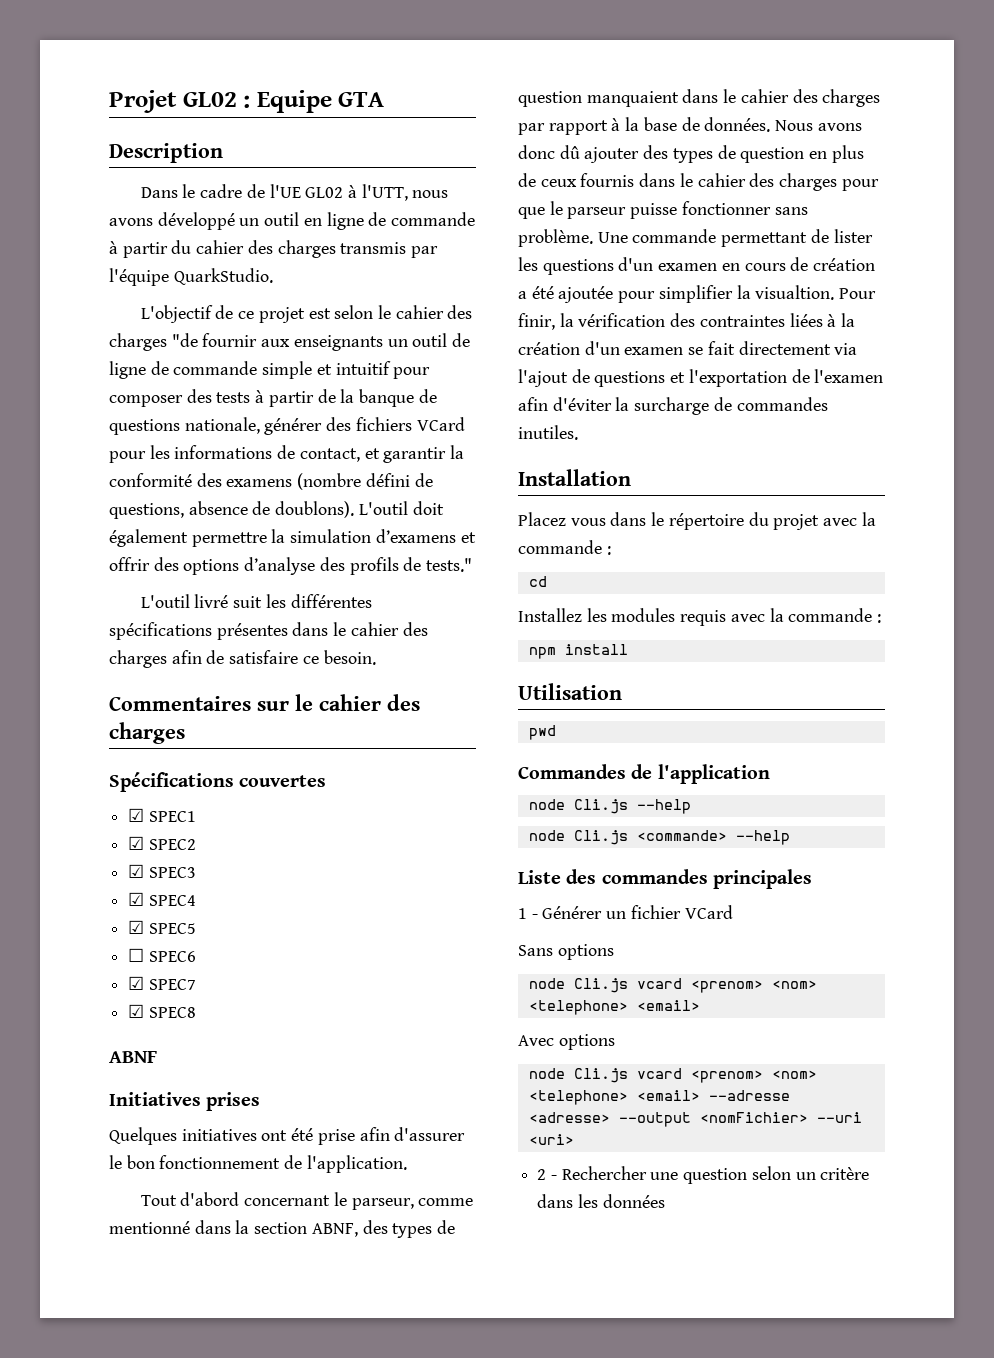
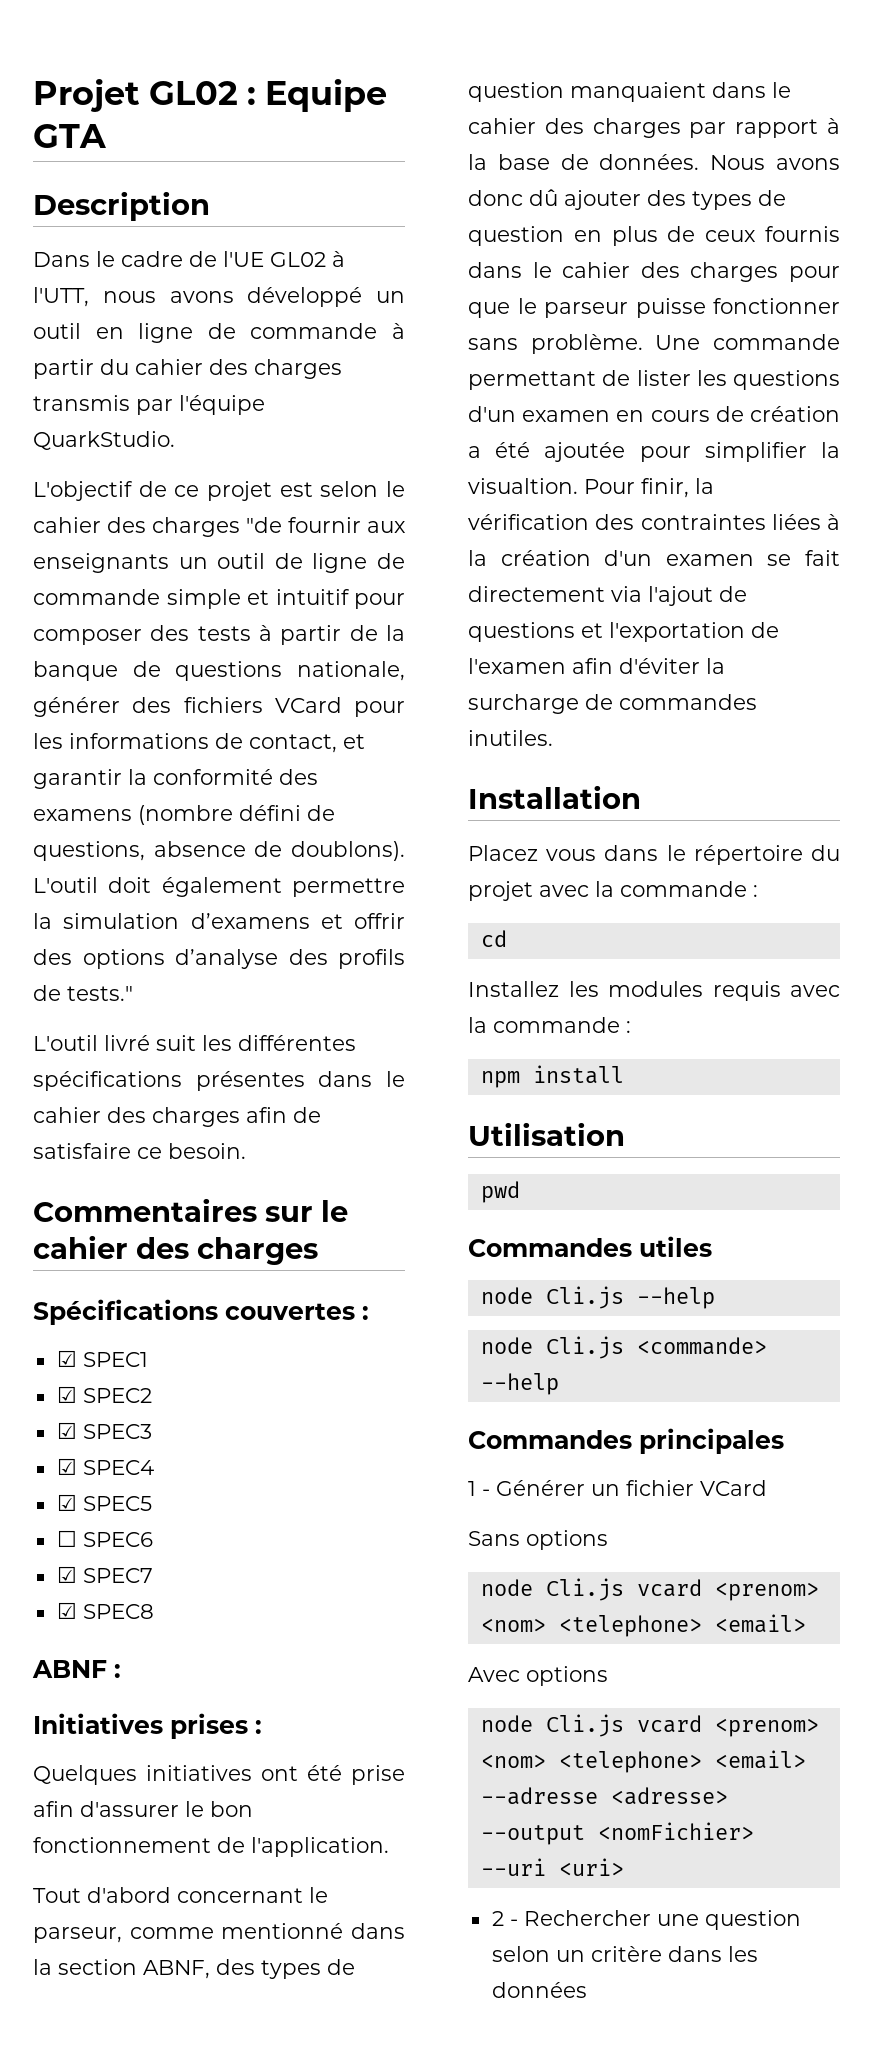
- Spécifications couvertes
+ Spécifications couvertes :
- ABNF
+ ABNF :
- Initiatives prises
+ Initiatives prises :
- Commandes de l'application
+ Commandes utiles
- Liste des commandes principales
+ Commandes principales

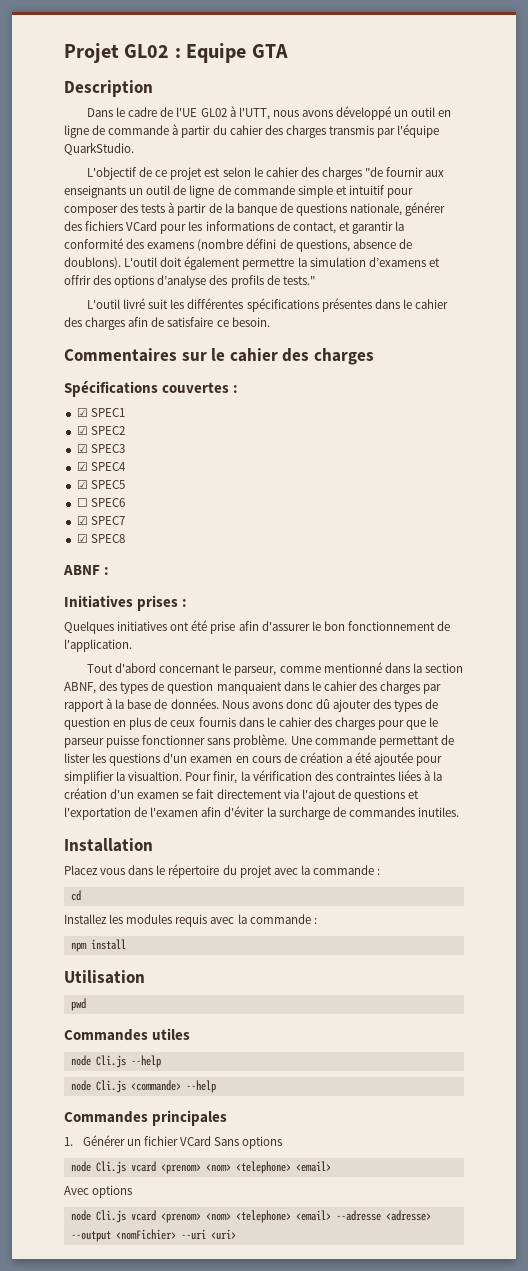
- 1 - Générer un fichier VCard
- Sans options
+ 1. Générer un fichier VCard Sans options
- 2 - Rechercher une question selon un critère dans les données

